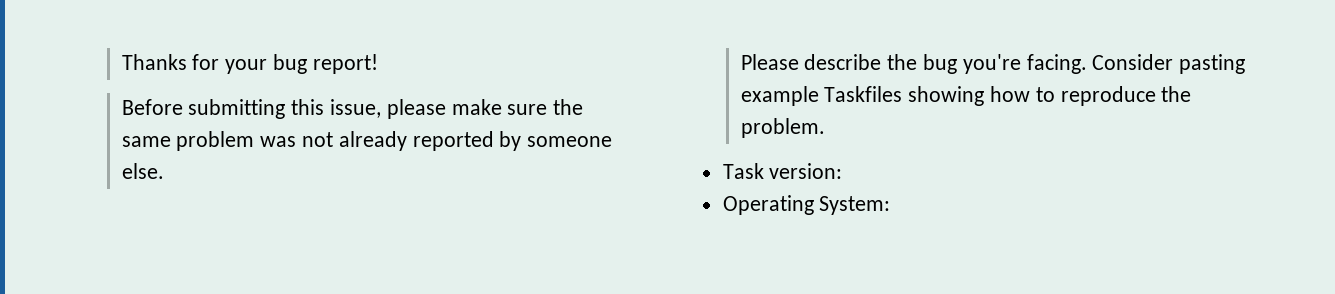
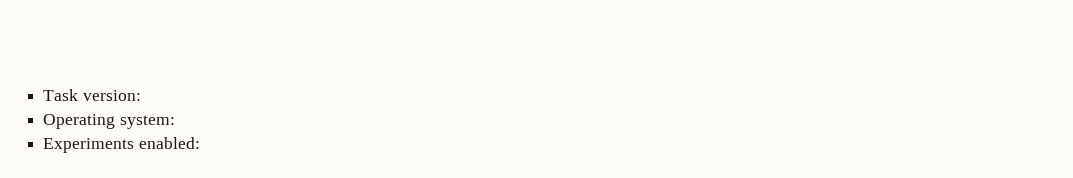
- Thanks for your bug report!
- Before submitting this issue, please make sure the same problem was not already reported by someone else.
- Please describe the bug you're facing. Consider pasting example Taskfiles showing how to reproduce the problem.
- Operating System:
+ Operating system:
+ Experiments enabled:

